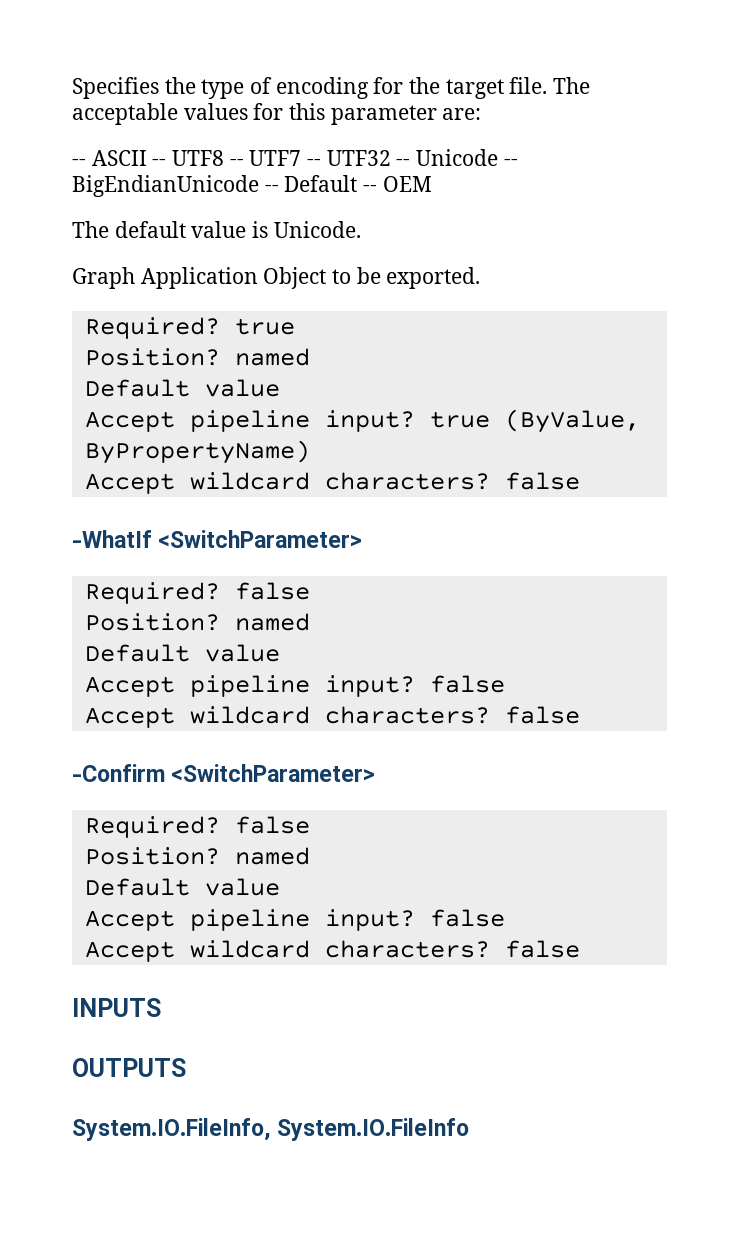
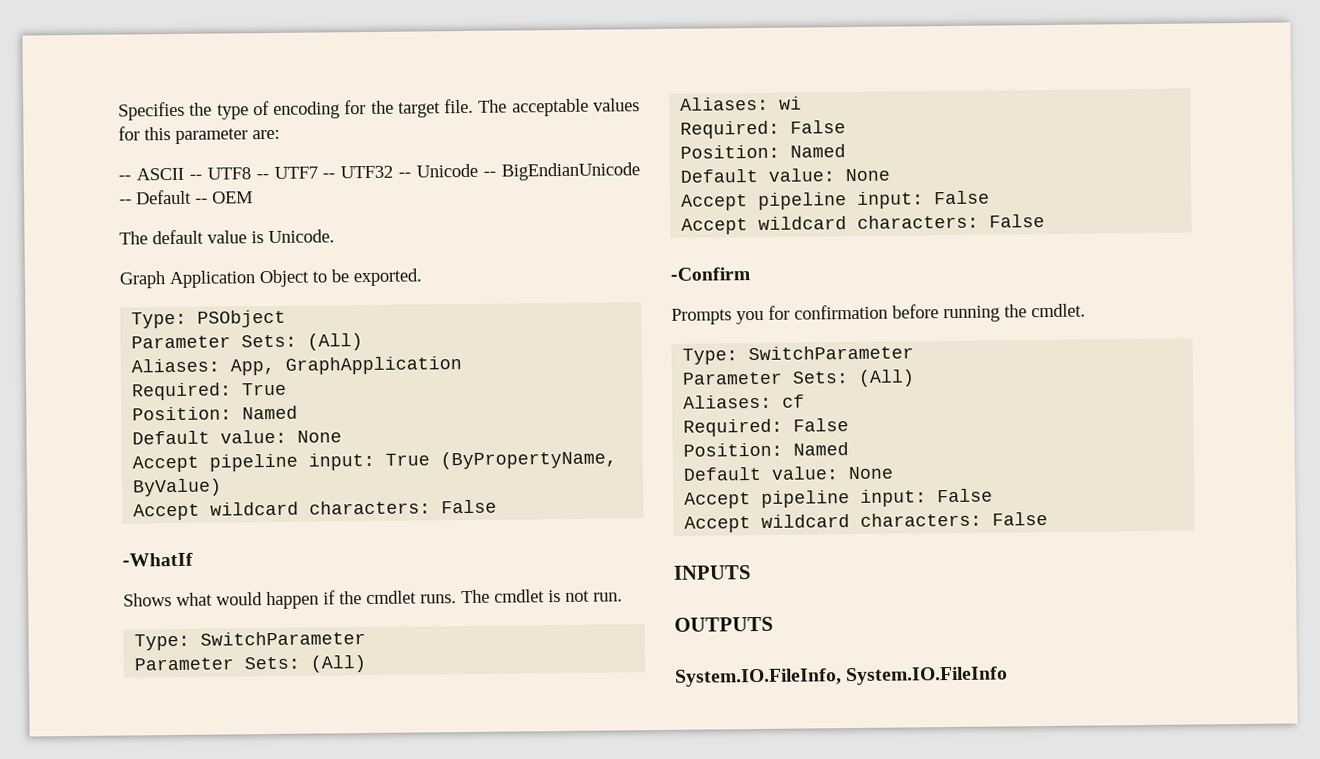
- Required? true
- Position? named
- Default value
- Accept pipeline input? true (ByValue, ByPropertyName)
- Accept wildcard characters? false
+ Type: PSObject
+ Parameter Sets: (All)
+ Aliases: App, GraphApplication
+ Required: True
+ Position: Named
+ Default value: None
+ Accept pipeline input: True (ByPropertyName, ByValue)
+ Accept wildcard characters: False
- -WhatIf <SwitchParameter>
- Required? false
- Position? named
- Default value
- Accept pipeline input? false
- Accept wildcard characters? false
+ -WhatIf
+ Shows what would happen if the cmdlet runs. The cmdlet is not run.
+ Type: SwitchParameter
+ Parameter Sets: (All)
+ Aliases: wi
+ Required: False
+ Position: Named
+ Default value: None
+ Accept pipeline input: False
+ Accept wildcard characters: False
- -Confirm <SwitchParameter>
- Required? false
- Position? named
- Default value
- Accept pipeline input? false
- Accept wildcard characters? false
+ -Confirm
+ Prompts you for confirmation before running the cmdlet.
+ Type: SwitchParameter
+ Parameter Sets: (All)
+ Aliases: cf
+ Required: False
+ Position: Named
+ Default value: None
+ Accept pipeline input: False
+ Accept wildcard characters: False

